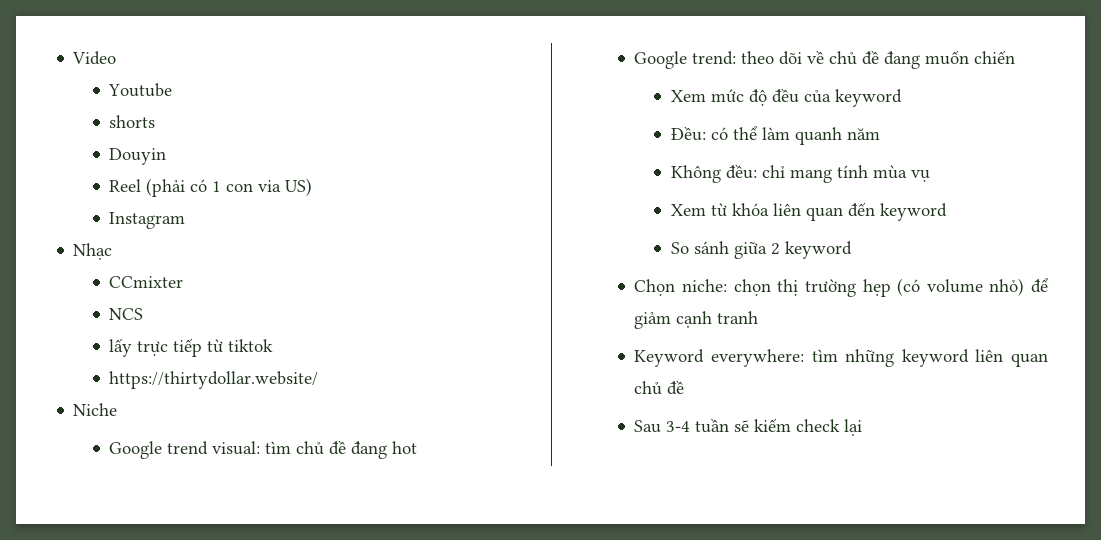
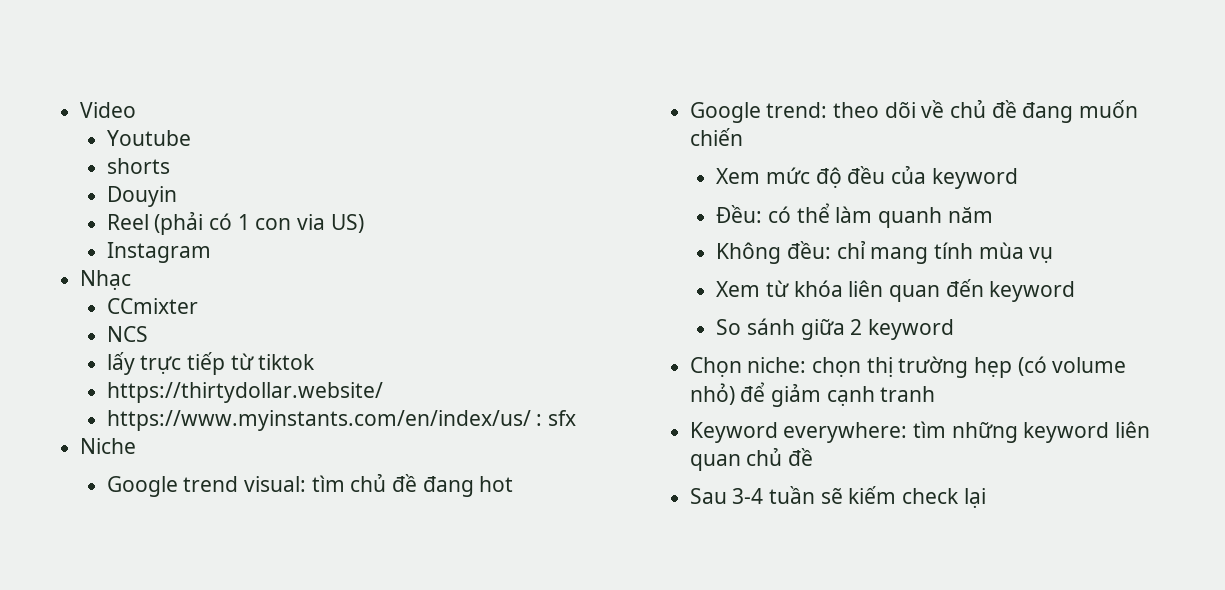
+ https://www.myinstants.com/en/index/us/ : sfx

